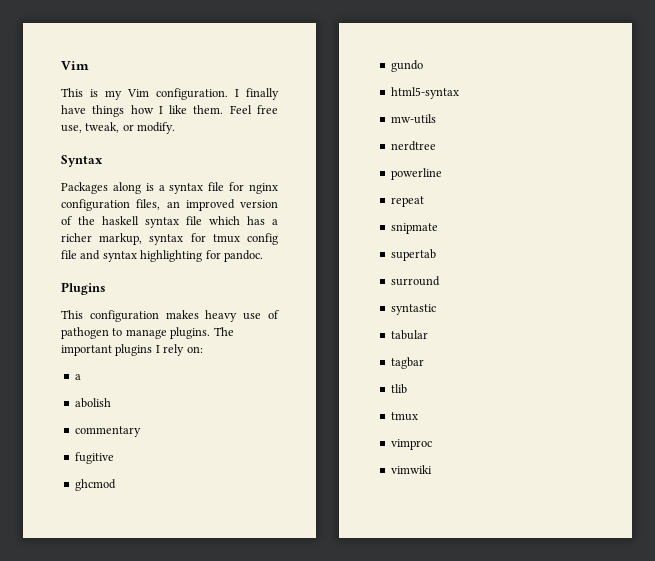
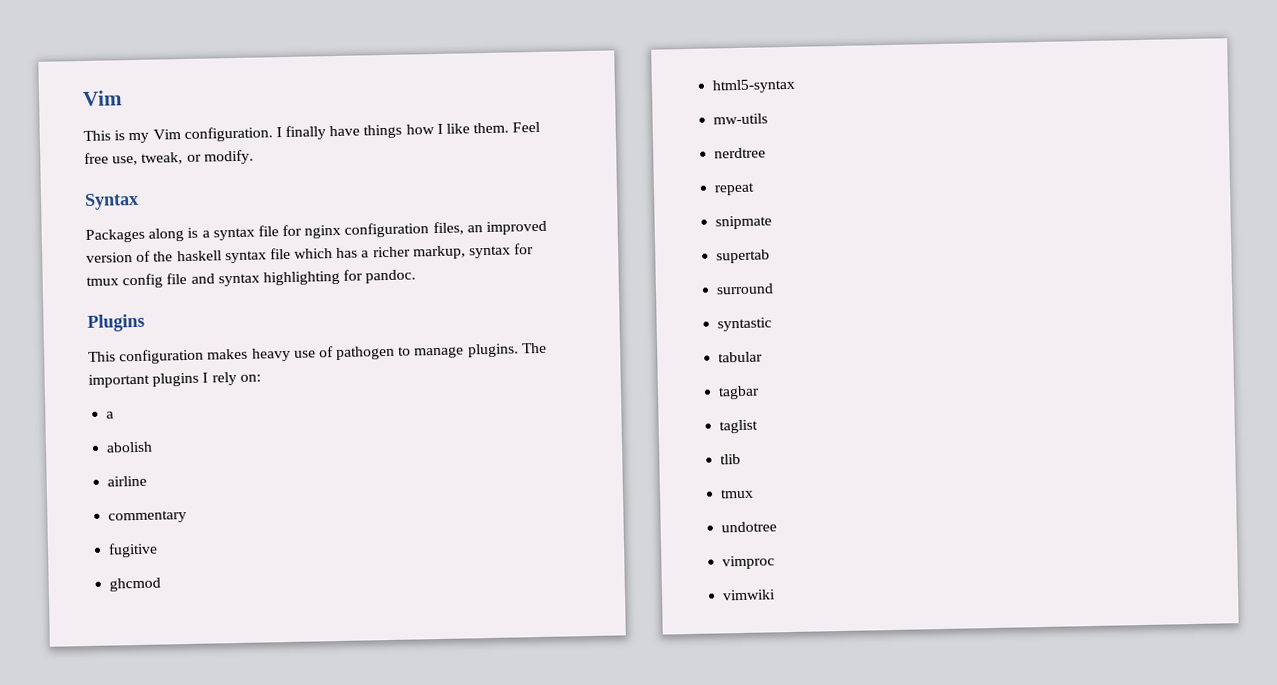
+ airline
- gundo
- powerline
+ taglist
+ undotree

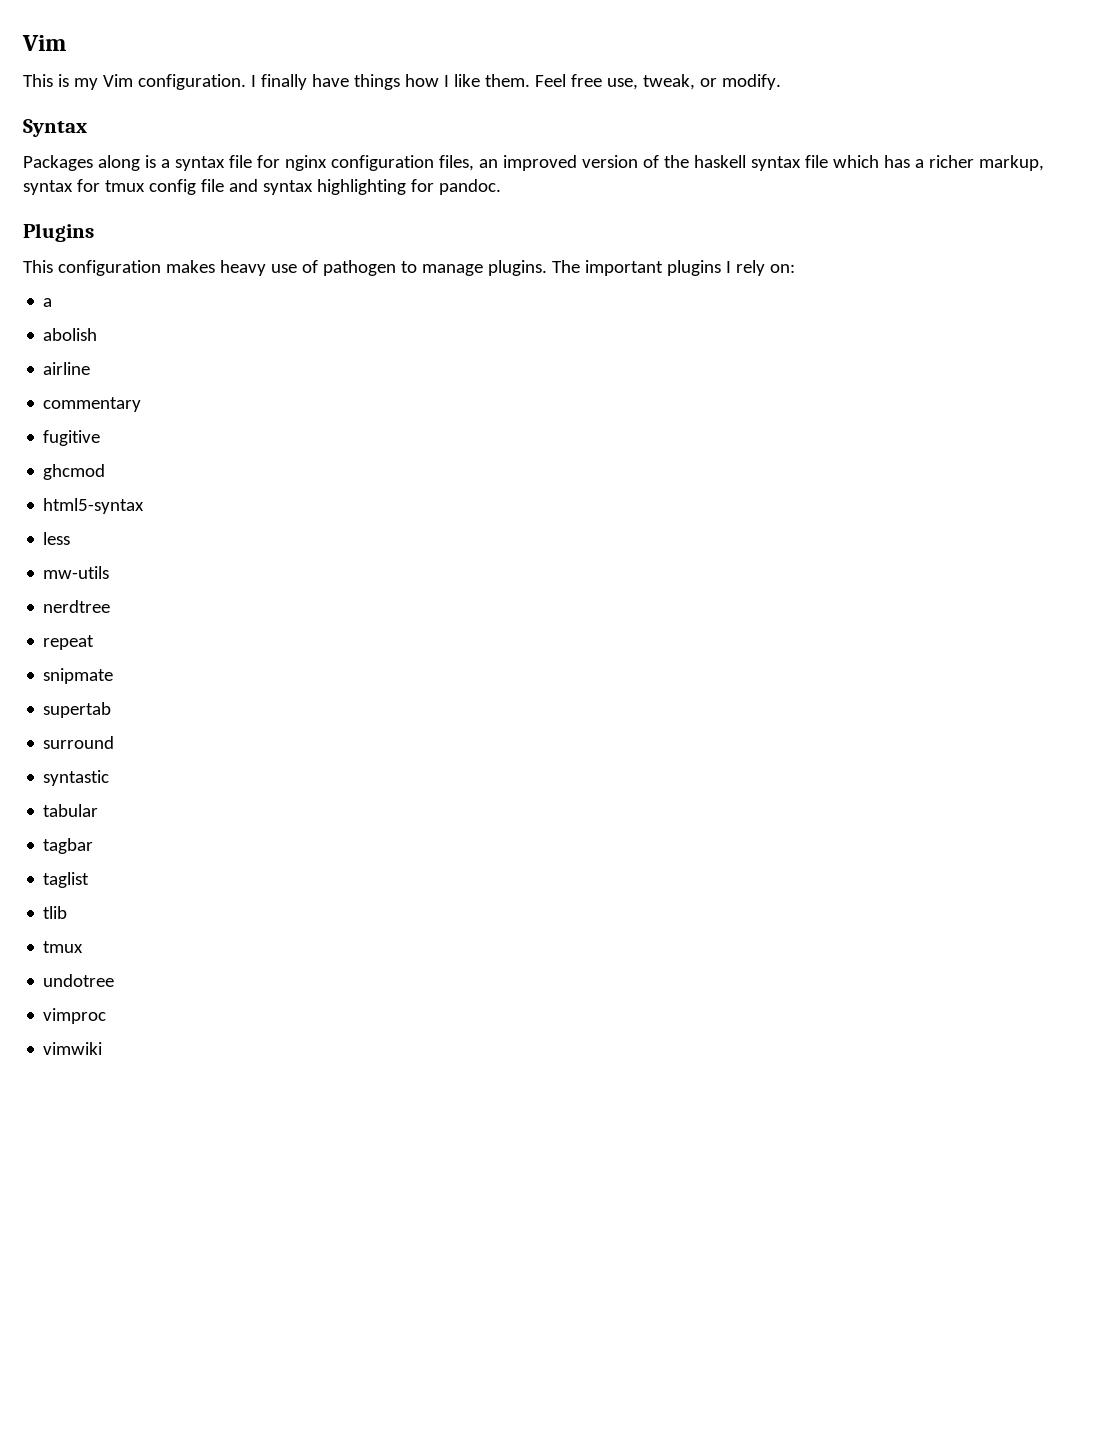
+ less

